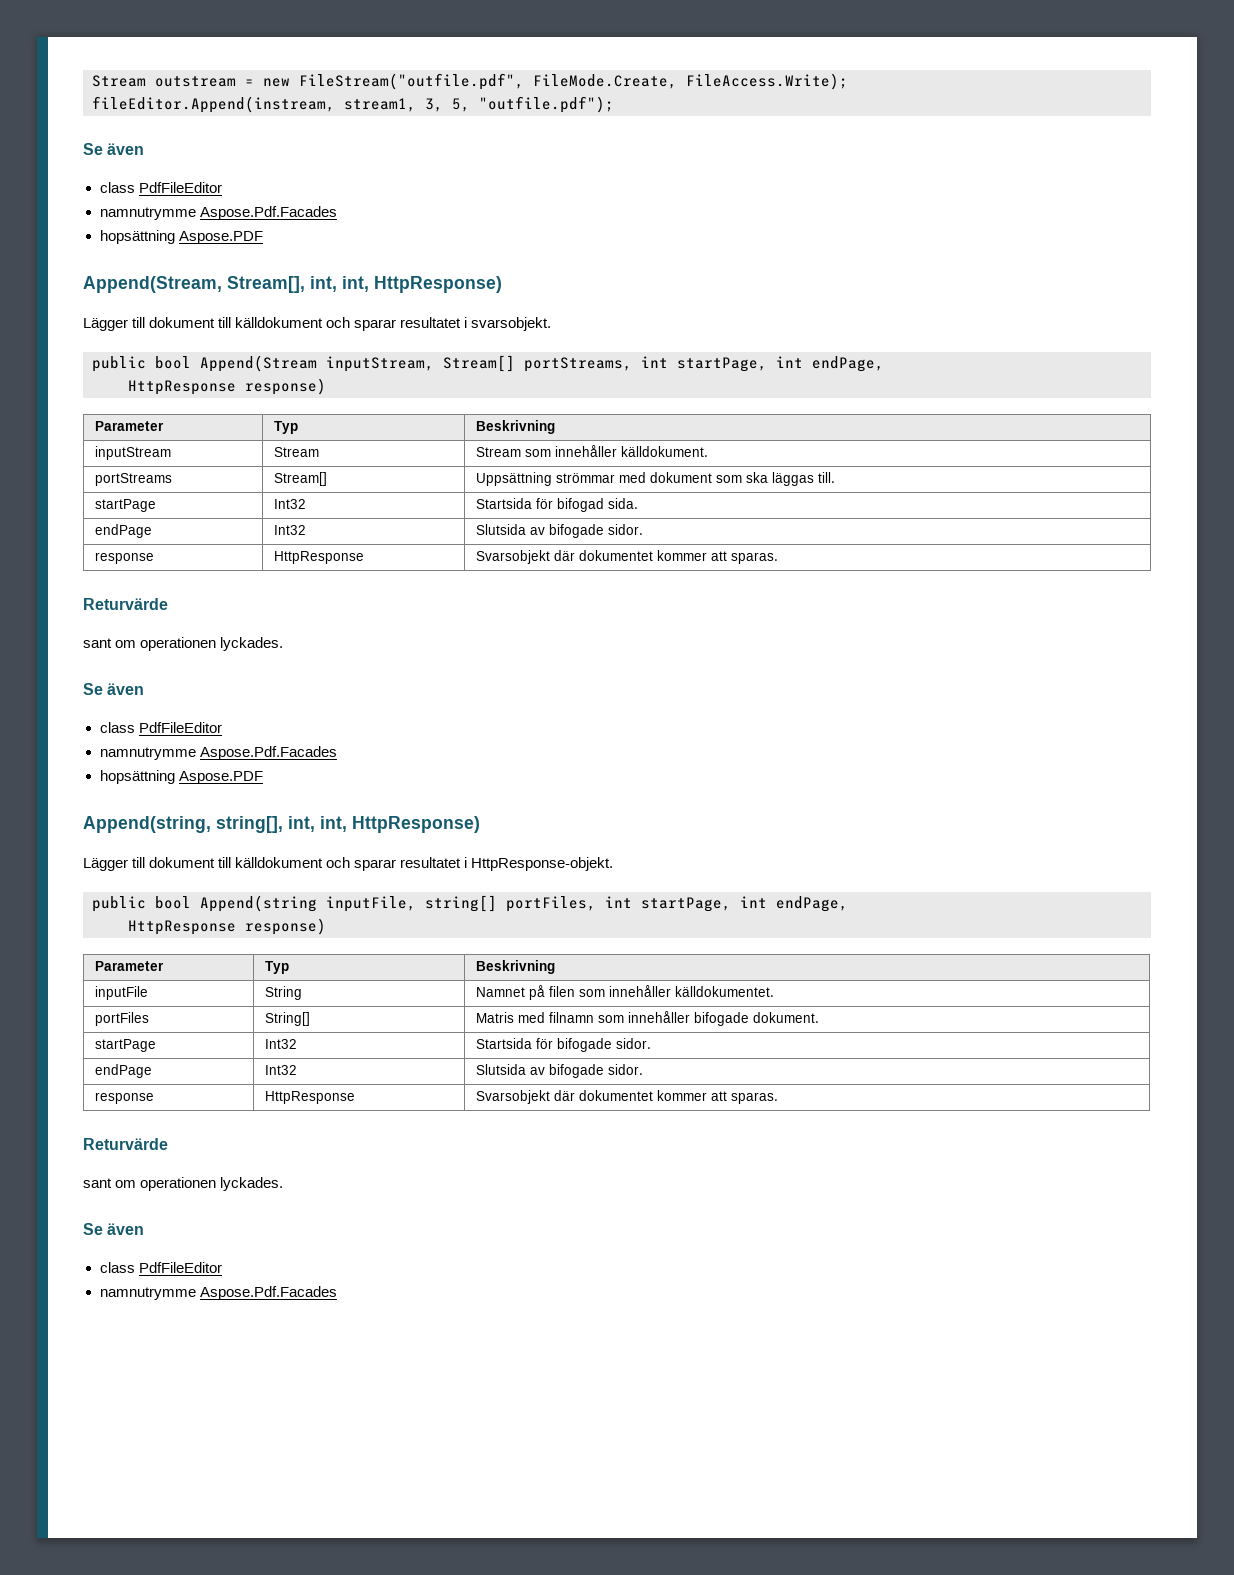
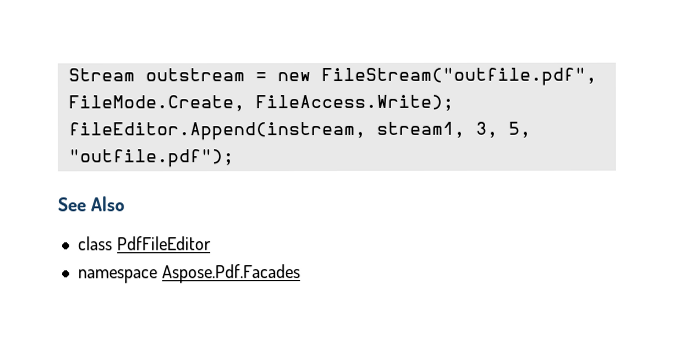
  fileEditor.Append(instream, stream1, 3, 5, "outfile.pdf");
- Se även
+ See Also
  class PdfFileEditor
- namnutrymme Aspose.Pdf.Facades
- hopsättning Aspose.PDF
- Append(Stream, Stream[], int, int, HttpResponse)
- Lägger till dokument till källdokument och sparar resultatet i svarsobjekt.
- public bool Append(Stream inputStream, Stream[] portStreams, int startPage, int endPage,
- HttpResponse response)
- Parameter | Typ | Beskrivning
- inputStream | Stream | Stream som innehåller källdokument.
- portStreams | Stream[] | Uppsättning strömmar med dokument som ska läggas till.
- startPage | Int32 | Startsida för bifogad sida.
- endPage | Int32 | Slutsida av bifogade sidor.
- response | HttpResponse | Svarsobjekt där dokumentet kommer att sparas.
- Returvärde
- sant om operationen lyckades.
- Se även
- class PdfFileEditor
- namnutrymme Aspose.Pdf.Facades
- hopsättning Aspose.PDF
- Append(string, string[], int, int, HttpResponse)
- Lägger till dokument till källdokument och sparar resultatet i HttpResponse-objekt.
- public bool Append(string inputFile, string[] portFiles, int startPage, int endPage,
- HttpResponse response)
- Parameter | Typ | Beskrivning
- inputFile | String | Namnet på filen som innehåller källdokumentet.
- portFiles | String[] | Matris med filnamn som innehåller bifogade dokument.
- startPage | Int32 | Startsida för bifogade sidor.
- endPage | Int32 | Slutsida av bifogade sidor.
- response | HttpResponse | Svarsobjekt där dokumentet kommer att sparas.
- Returvärde
- sant om operationen lyckades.
- Se även
- class PdfFileEditor
- namnutrymme Aspose.Pdf.Facades
+ namespace Aspose.Pdf.Facades

